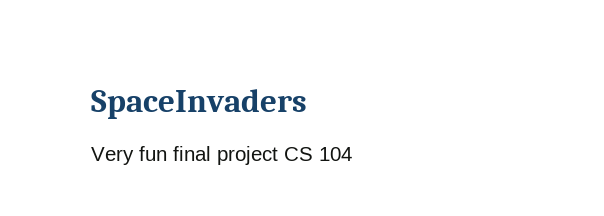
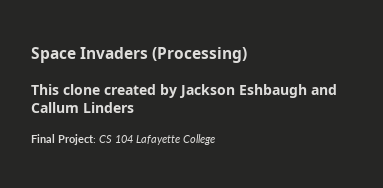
- SpaceInvaders
- Very fun final project CS 104
+ Space Invaders (Processing)
+ This clone created by Jackson Eshbaugh and Callum Linders
+ Final Project: CS 104 Lafayette College

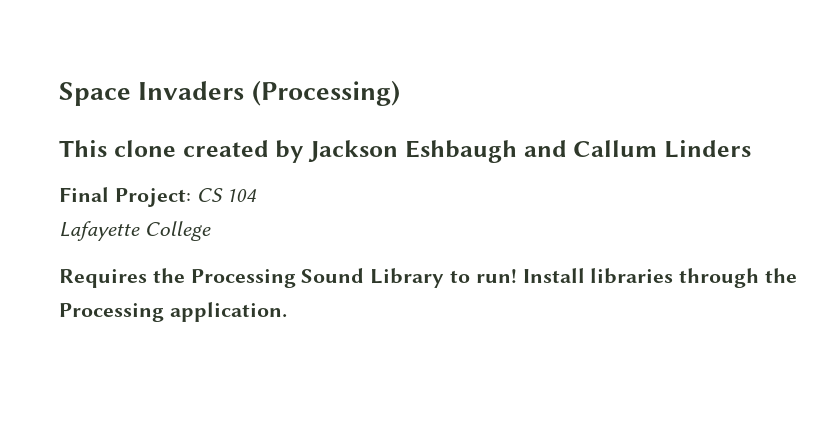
- Final Project: CS 104 Lafayette College
+ Final Project: CS 104
+ Lafayette College
+ Requires the Processing Sound Library to run! Install libraries through the Processing application.

